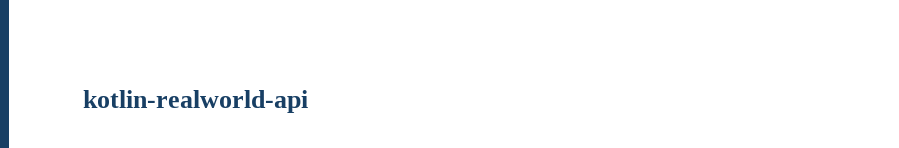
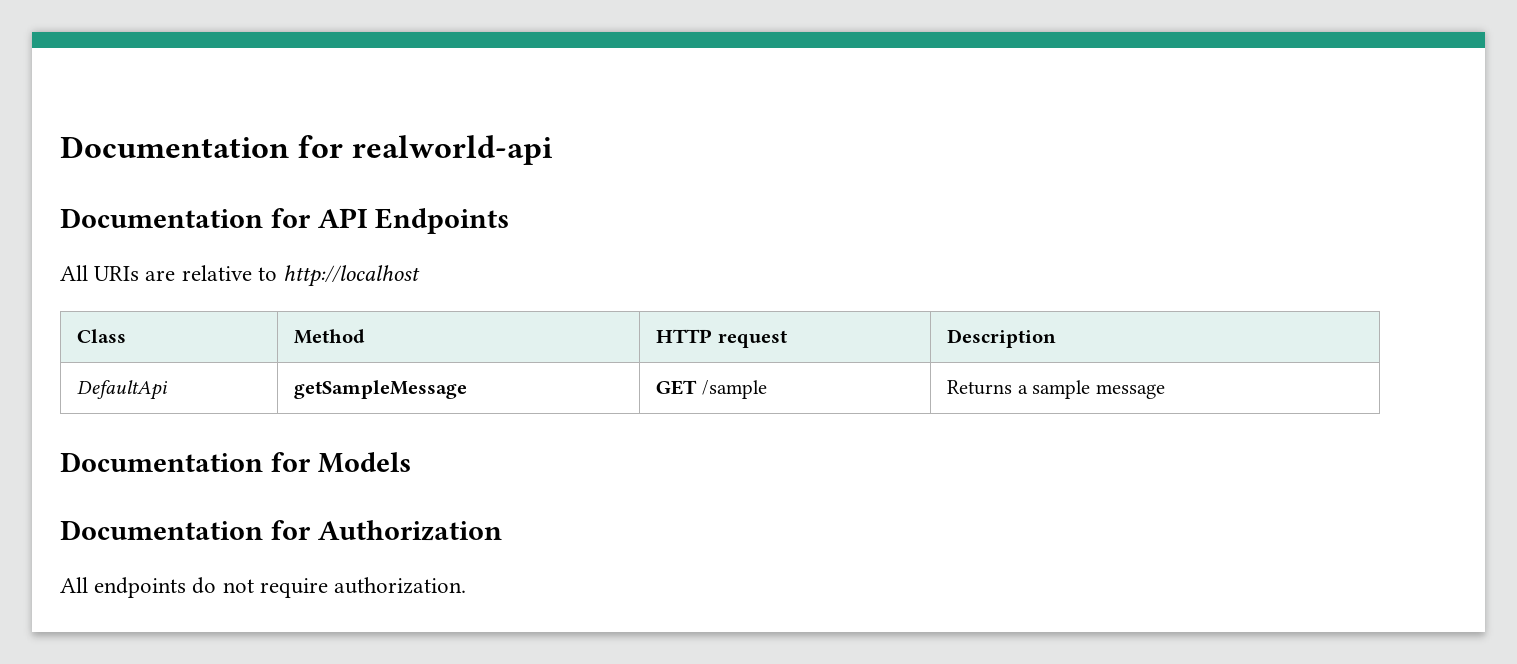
- kotlin-realworld-api
+ Documentation for realworld-api
+ Documentation for API Endpoints
+ All URIs are relative to http://localhost
+ Class | Method | HTTP request | Description
+ DefaultApi | getSampleMessage | GET /sample | Returns a sample message
+ Documentation for Models
+ Documentation for Authorization
+ All endpoints do not require authorization.

